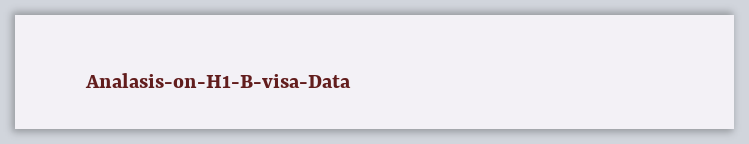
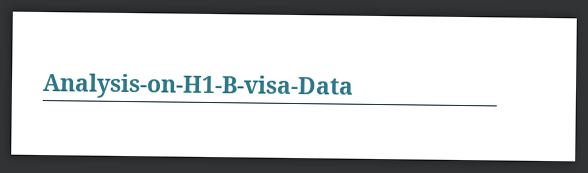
- Analasis-on-H1-B-visa-Data
+ Analysis-on-H1-B-visa-Data

